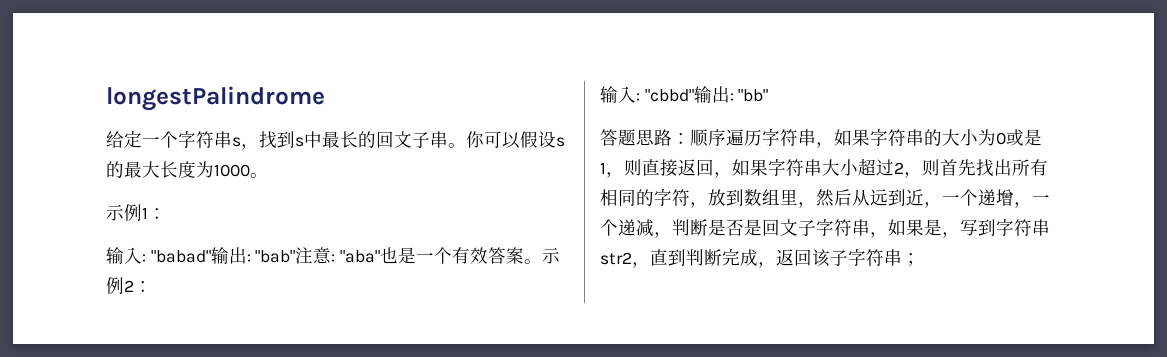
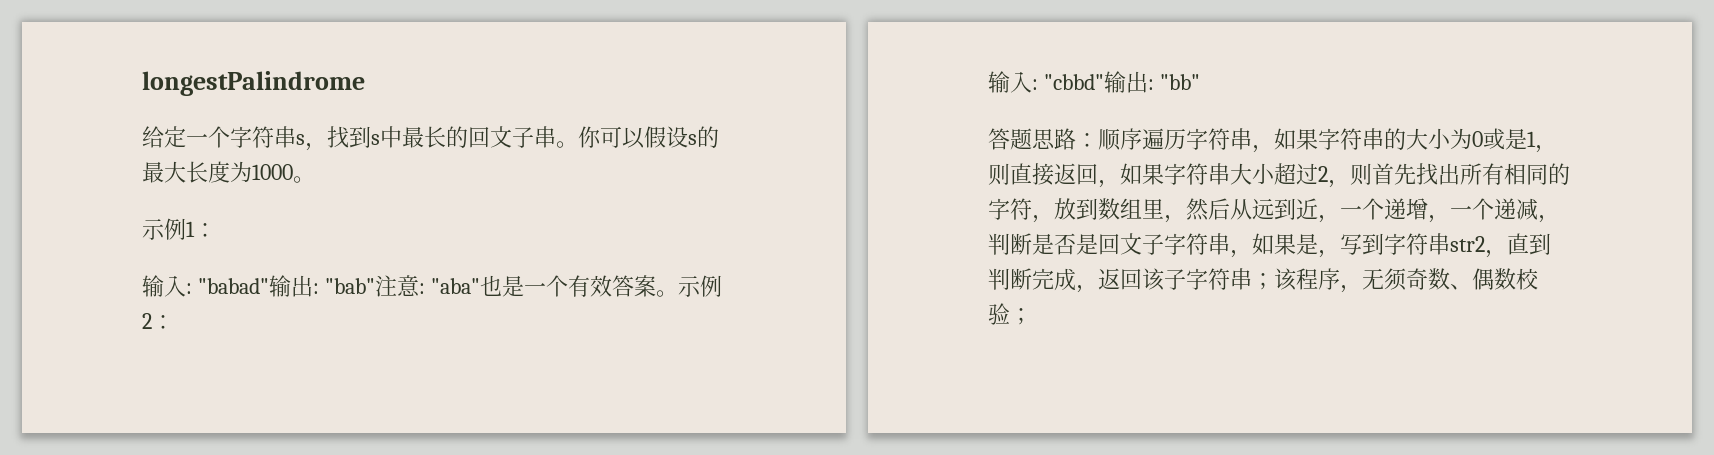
+ 该程序，无须奇数、偶数校验；

